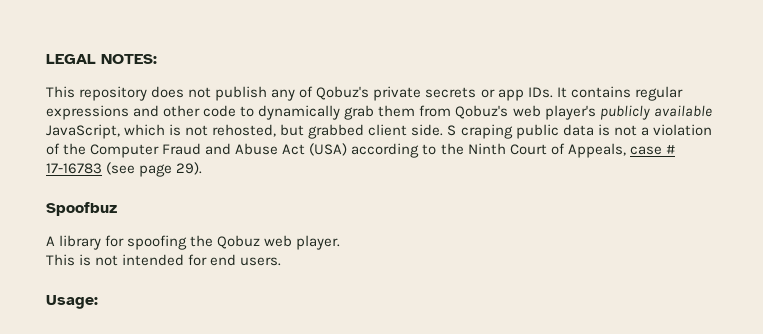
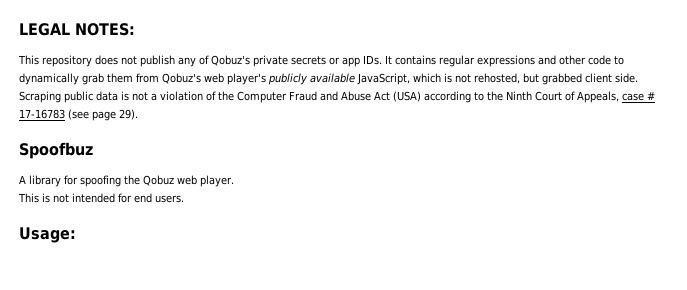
- S craping public data is not a violation of the Computer Fraud and Abuse Act (USA) according to the Ninth Court of Appeals, case # 17-16783 (see page 29).
+ Scraping public data is not a violation of the Computer Fraud and Abuse Act (USA) according to the Ninth Court of Appeals, case # 17-16783 (see page 29).

